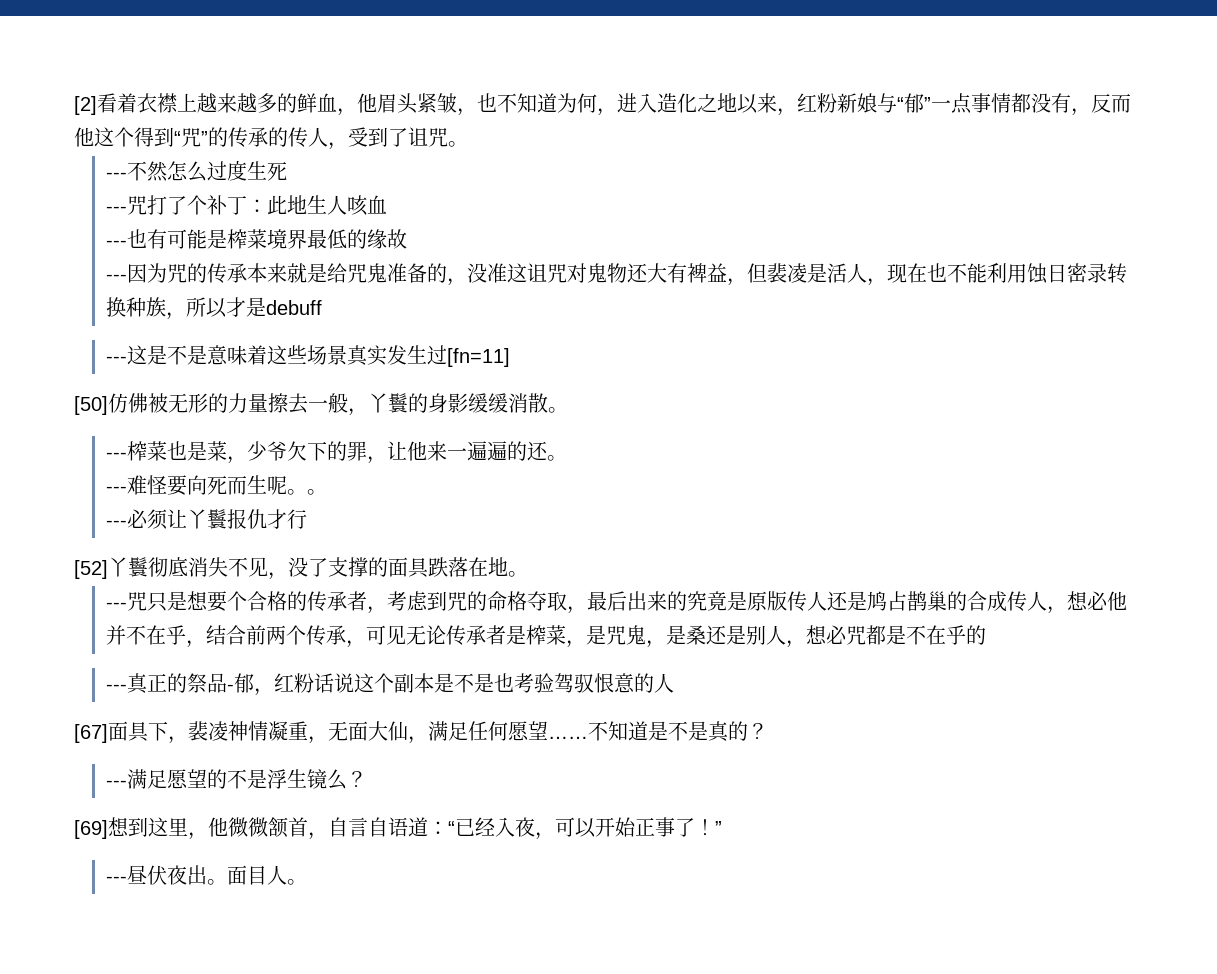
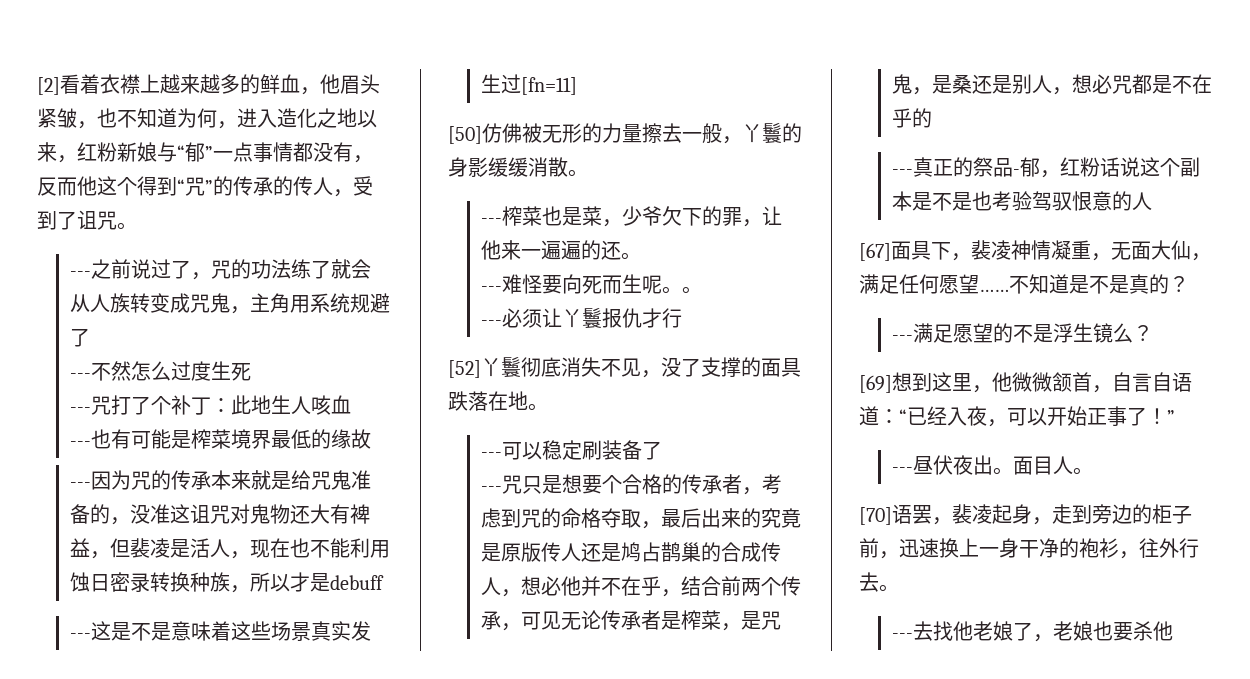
+ ---之前说过了，咒的功法练了就会从人族转变成咒鬼，主角用系统规避了
+ ---可以稳定刷装备了
+ [70]语罢，裴凌起身，走到旁边的柜子前，迅速换上一身干净的袍衫，往外行去。
+ ---去找他老娘了，老娘也要杀他

